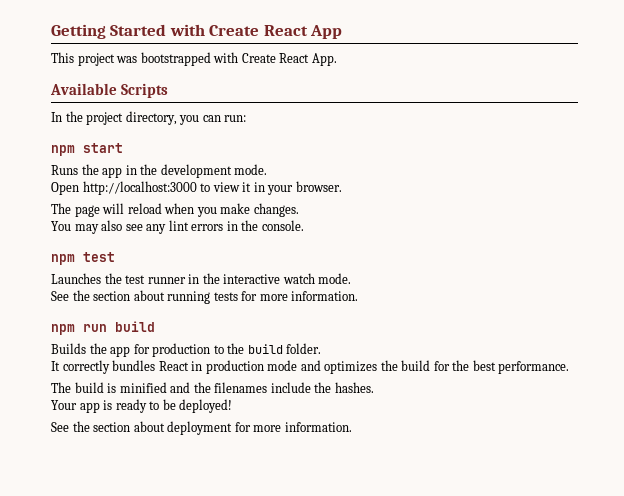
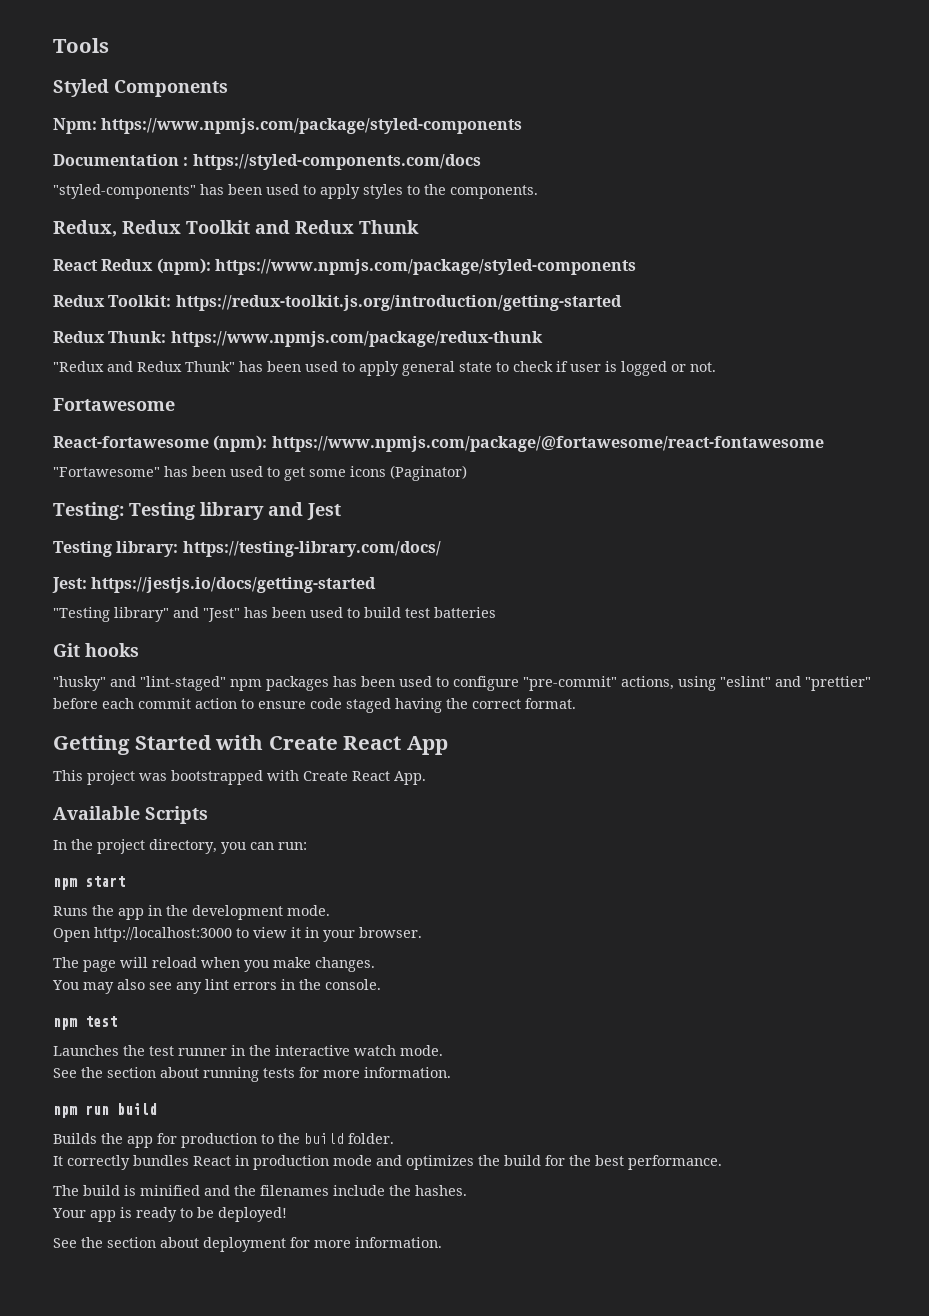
+ Tools
+ Styled Components
+ Npm: https://www.npmjs.com/package/styled-components
+ Documentation : https://styled-components.com/docs
+ "styled-components" has been used to apply styles to the components.
+ Redux, Redux Toolkit and Redux Thunk
+ React Redux (npm): https://www.npmjs.com/package/styled-components
+ Redux Toolkit: https://redux-toolkit.js.org/introduction/getting-started
+ Redux Thunk: https://www.npmjs.com/package/redux-thunk
+ "Redux and Redux Thunk" has been used to apply general state to check if user is logged or not.
+ Fortawesome
+ React-fortawesome (npm): https://www.npmjs.com/package/@fortawesome/react-fontawesome
+ "Fortawesome" has been used to get some icons (Paginator)
+ Testing: Testing library and Jest
+ Testing library: https://testing-library.com/docs/
+ Jest: https://jestjs.io/docs/getting-started
+ "Testing library" and "Jest" has been used to build test batteries
+ Git hooks
+ "husky" and "lint-staged" npm packages has been used to configure "pre-commit" actions, using "eslint" and "prettier" before each commit action to ensure code staged having the correct format.

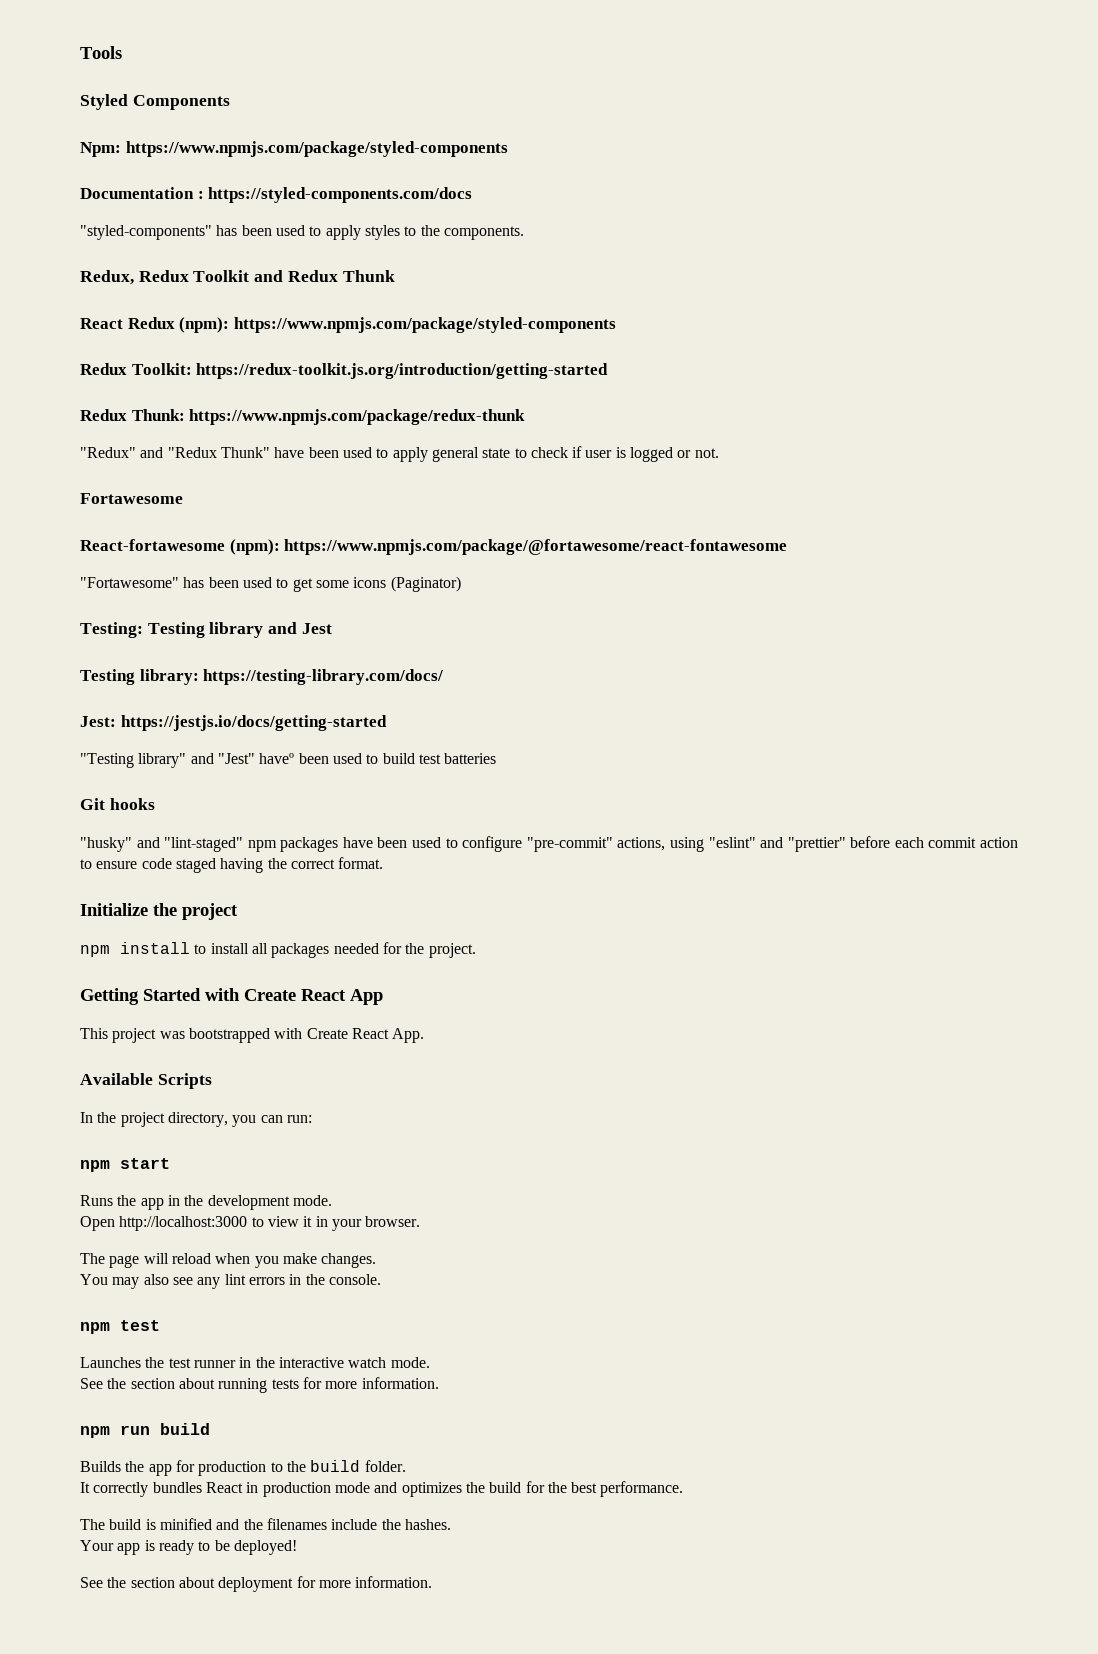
- "Redux and Redux Thunk" has been used to apply general state to check if user is logged or not.
+ "Redux" and "Redux Thunk" have been used to apply general state to check if user is logged or not.
- "Testing library" and "Jest" has been used to build test batteries
+ "Testing library" and "Jest" haveº been used to build test batteries
- "husky" and "lint-staged" npm packages has been used to configure "pre-commit" actions, using "eslint" and "prettier" before each commit action to ensure code staged having the correct format.
+ "husky" and "lint-staged" npm packages have been used to configure "pre-commit" actions, using "eslint" and "prettier" before each commit action to ensure code staged having the correct format.
+ Initialize the project
+ npm install to install all packages needed for the project.

